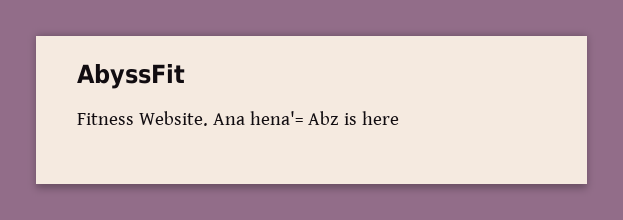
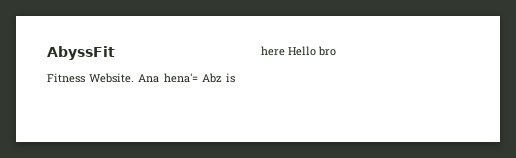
- Ana hena'= Abz is here
+ Ana hena'= Abz is here Hello bro

